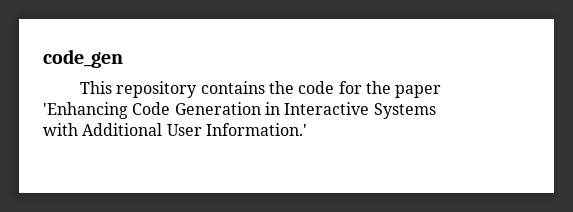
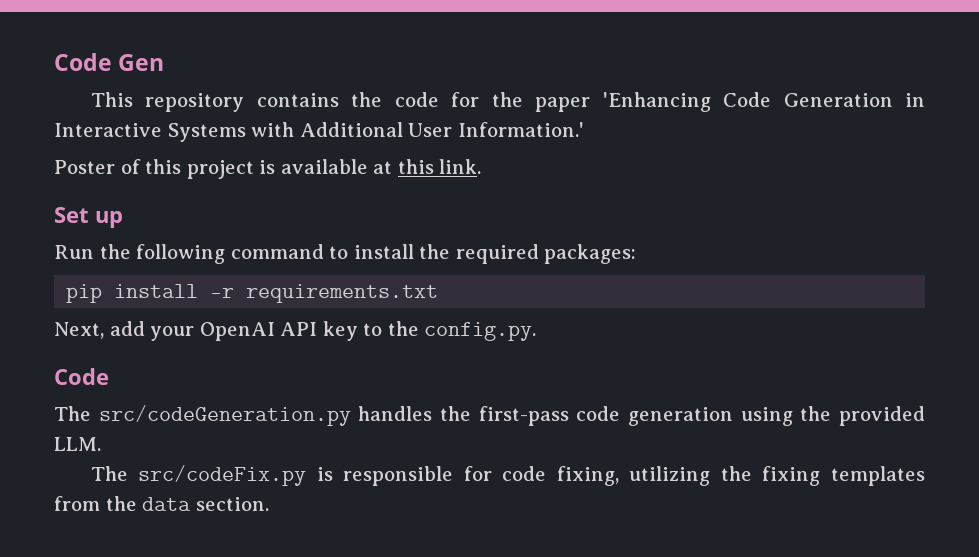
- code_gen
+ Code Gen
+ Poster of this project is available at this link.
+ Set up
+ Run the following command to install the required packages:
+ pip install -r requirements.txt
+ Next, add your OpenAI API key to the config.py.
+ Code
+ The src/codeGeneration.py handles the first-pass code generation using the provided LLM.
+ The src/codeFix.py is responsible for code fixing, utilizing the fixing templates from the data section.

